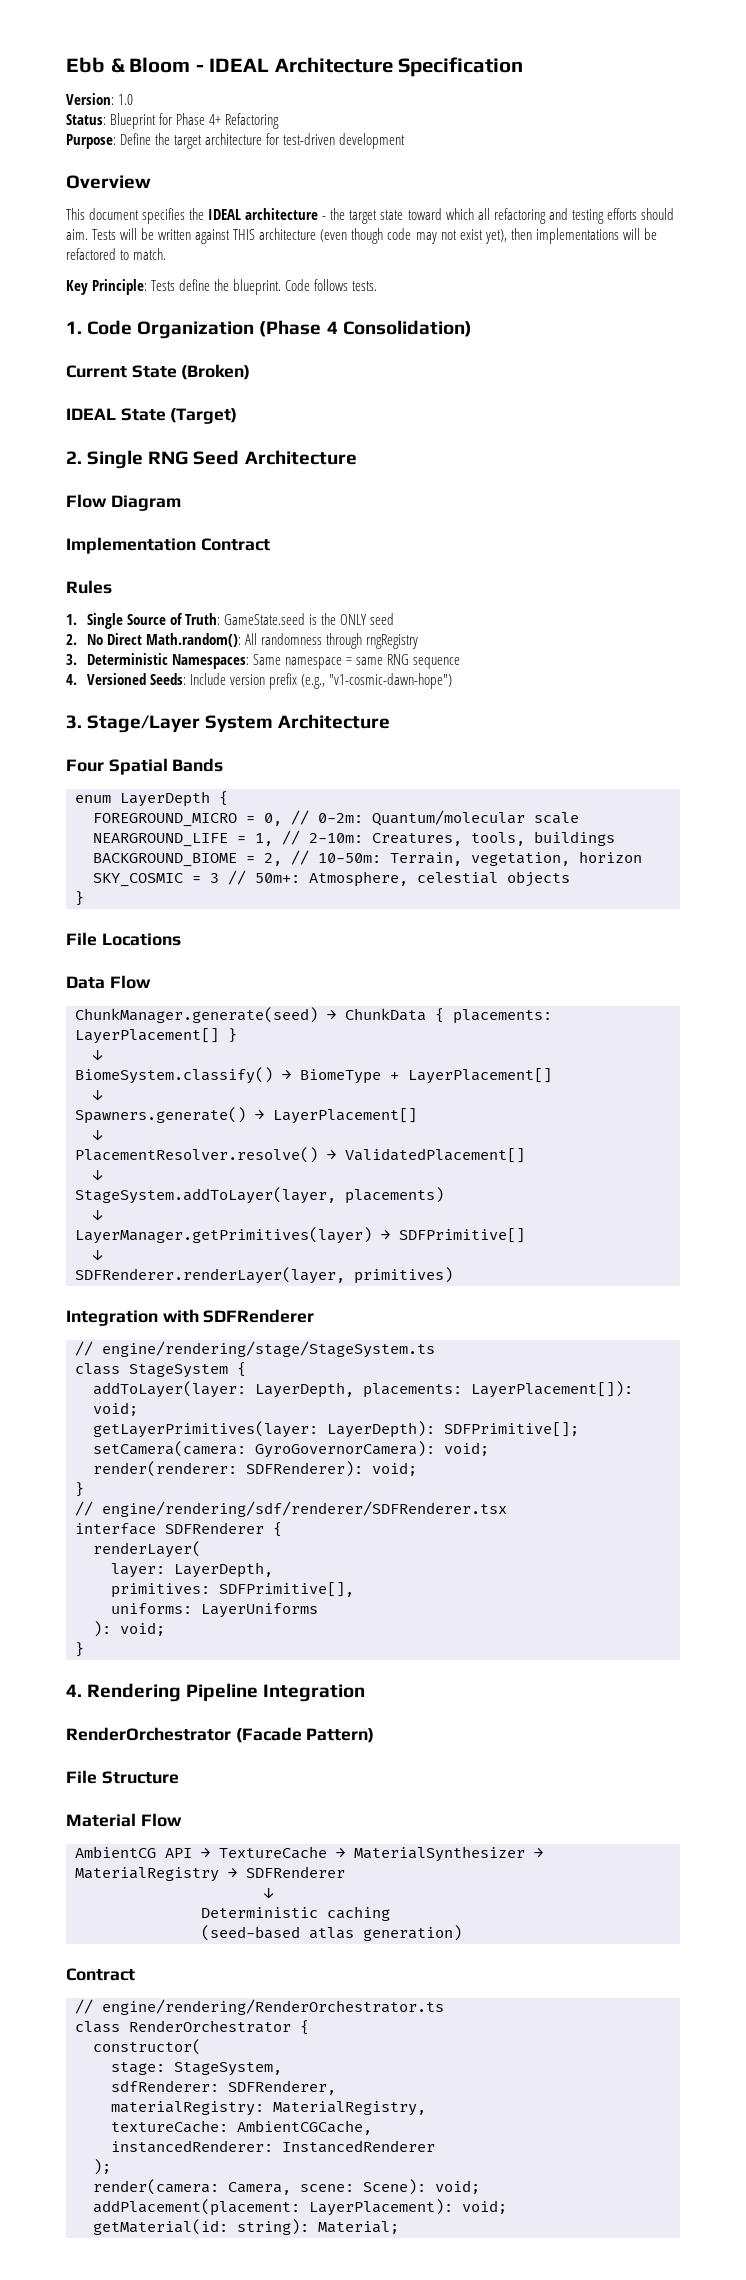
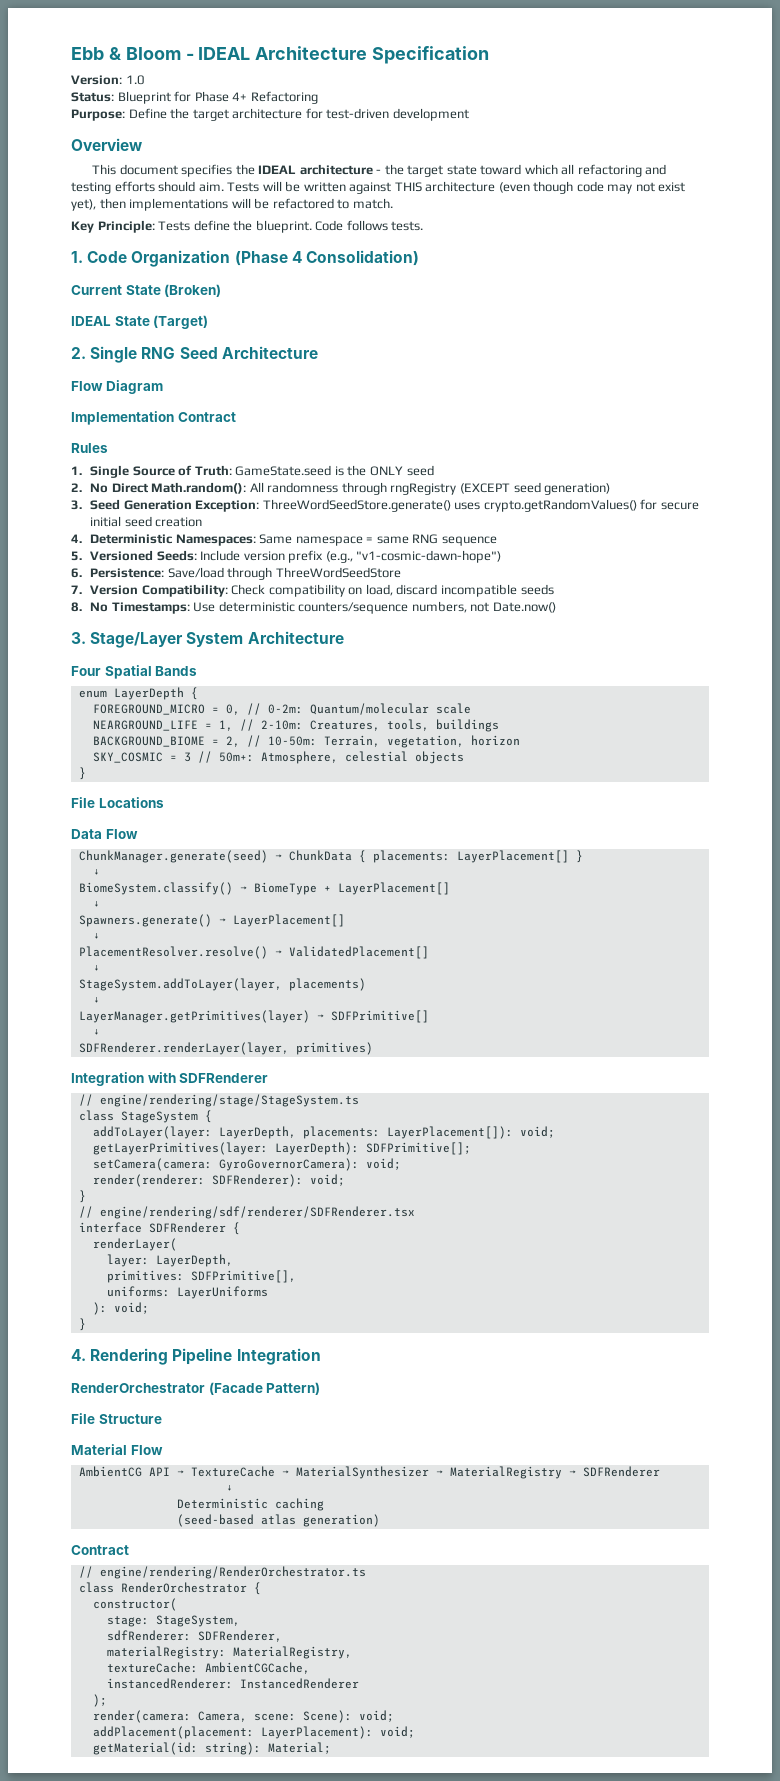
- 2. No Direct Math.random(): All randomness through rngRegistry
- 3. Deterministic Namespaces: Same namespace = same RNG sequence
+ 2. No Direct Math.random(): All randomness through rngRegistry (EXCEPT seed generation)
+ 3. Seed Generation Exception: ThreeWordSeedStore.generate() uses crypto.getRandomValues() for secure initial seed creation
+ 4. Deterministic Namespaces: Same namespace = same RNG sequence
- 4. Versioned Seeds: Include version prefix (e.g., "v1-cosmic-dawn-hope")
+ 5. Versioned Seeds: Include version prefix (e.g., "v1-cosmic-dawn-hope")
+ 6. Persistence: Save/load through ThreeWordSeedStore
+ 7. Version Compatibility: Check compatibility on load, discard incompatible seeds
+ 8. No Timestamps: Use deterministic counters/sequence numbers, not Date.now()

